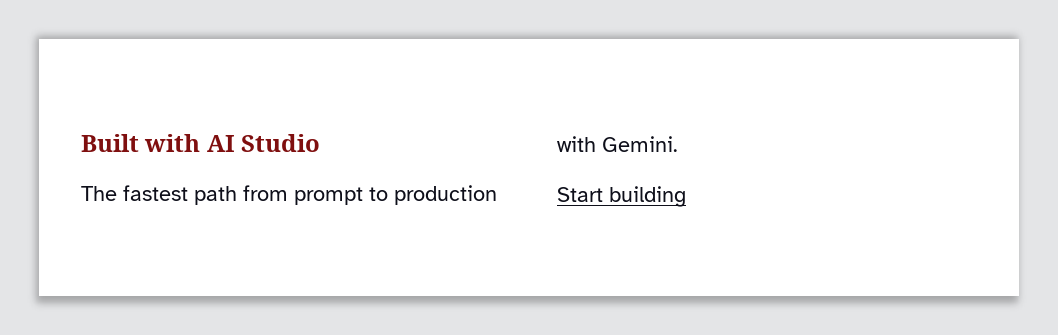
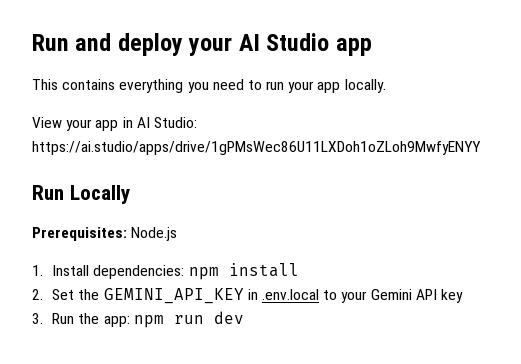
- Built with AI Studio
- The fastest path from prompt to production with Gemini.
- Start building
+ Run and deploy your AI Studio app
+ This contains everything you need to run your app locally.
+ View your app in AI Studio: https://ai.studio/apps/drive/1gPMsWec86U11LXDoh1oZLoh9MwfyENYY
+ Run Locally
+ Prerequisites: Node.js
+ 1. Install dependencies: npm install
+ 2. Set the GEMINI_API_KEY in .env.local to your Gemini API key
+ 3. Run the app: npm run dev

